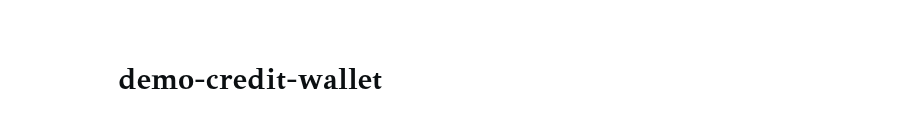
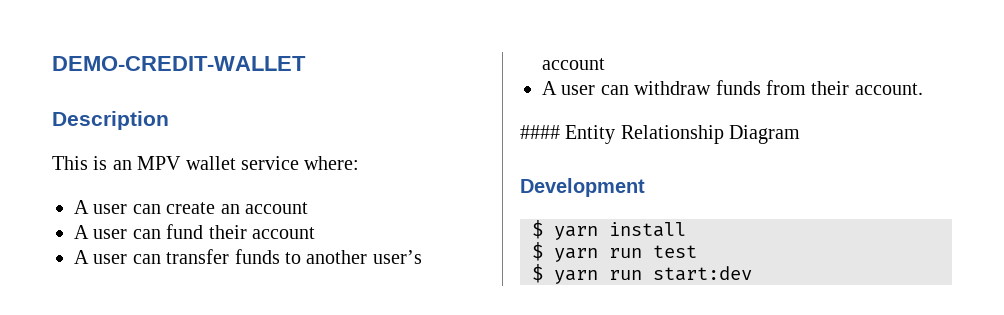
- demo-credit-wallet
+ DEMO-CREDIT-WALLET
+ Description
+ This is an MPV wallet service where:
+ A user can create an account
+ A user can fund their account
+ A user can transfer funds to another user’s account
+ A user can withdraw funds from their account.
+ #### Entity Relationship Diagram
+ Development
+ $ yarn install
+ $ yarn run test
+ $ yarn run start:dev

